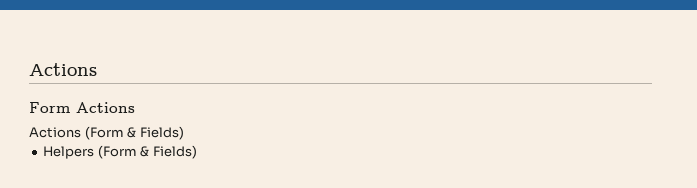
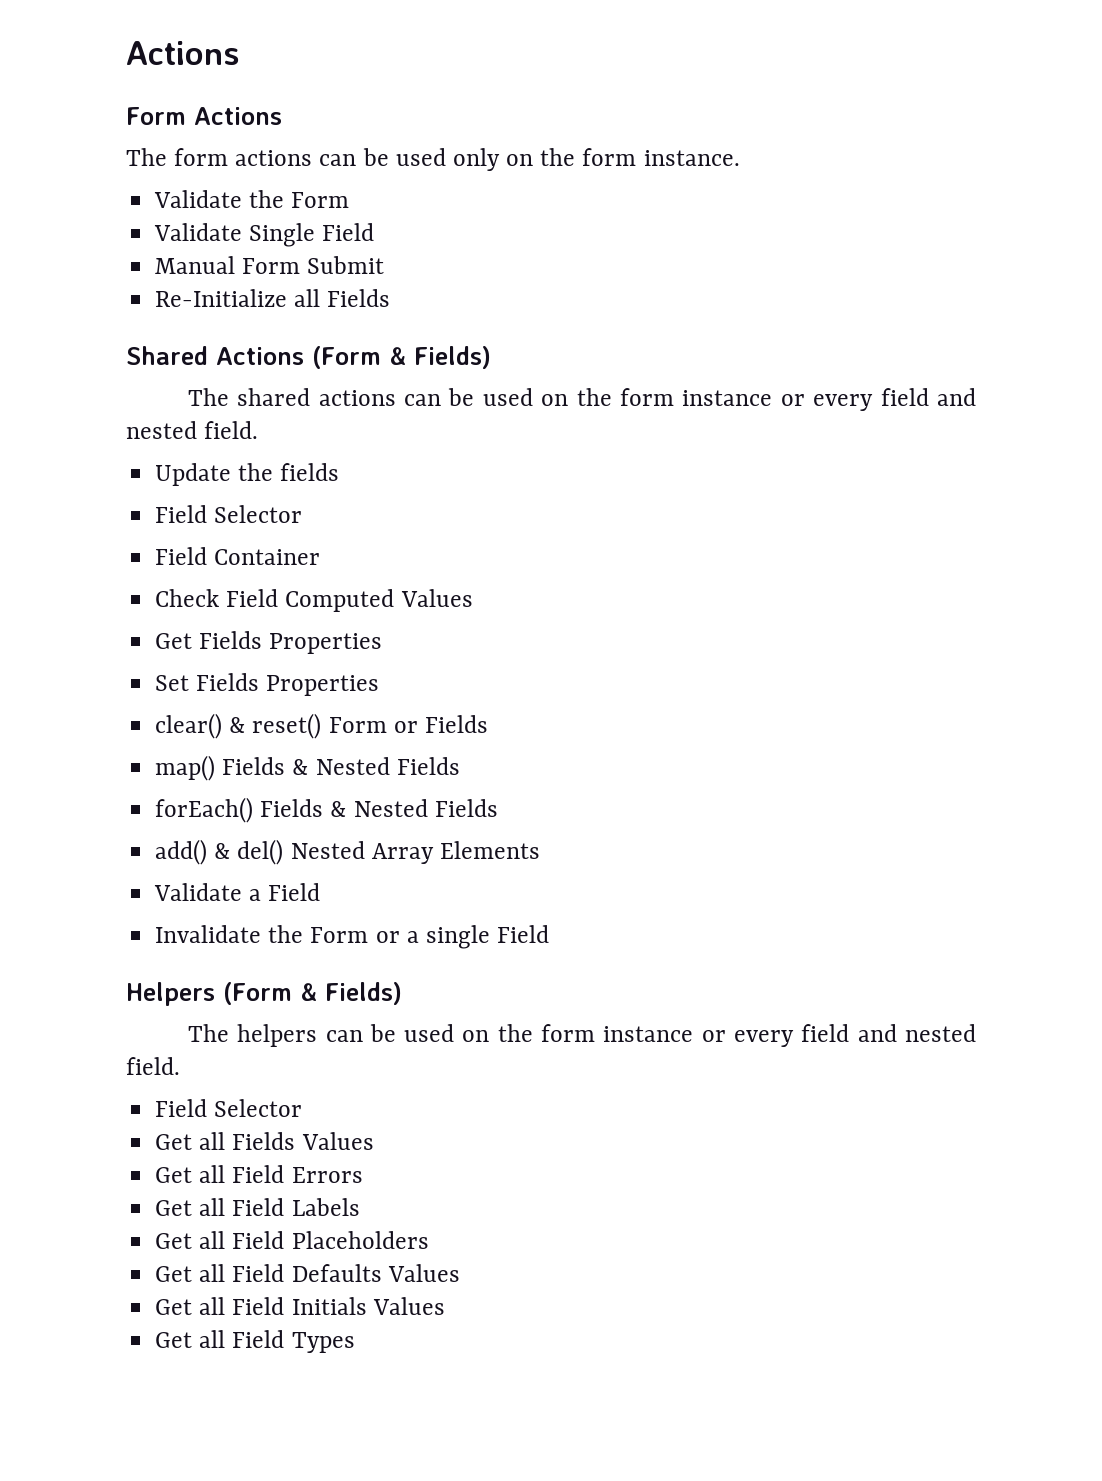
- Actions (Form & Fields)
+ The form actions can be used only on the form instance.
+ Validate the Form
+ Validate Single Field
+ Manual Form Submit
+ Re-Initialize all Fields
+ Shared Actions (Form & Fields)
+ The shared actions can be used on the form instance or every field and nested field.
+ Update the fields
+ Field Selector
+ Field Container
+ Check Field Computed Values
+ Get Fields Properties
+ Set Fields Properties
+ clear() & reset() Form or Fields
+ map() Fields & Nested Fields
+ forEach() Fields & Nested Fields
+ add() & del() Nested Array Elements
+ Validate a Field
+ Invalidate the Form or a single Field
  Helpers (Form & Fields)
+ The helpers can be used on the form instance or every field and nested field.
+ Field Selector
+ Get all Fields Values
+ Get all Field Errors
+ Get all Field Labels
+ Get all Field Placeholders
+ Get all Field Defaults Values
+ Get all Field Initials Values
+ Get all Field Types

